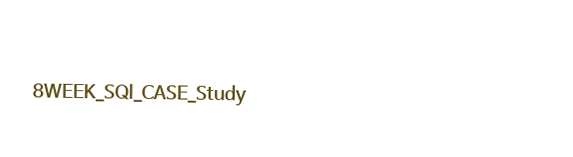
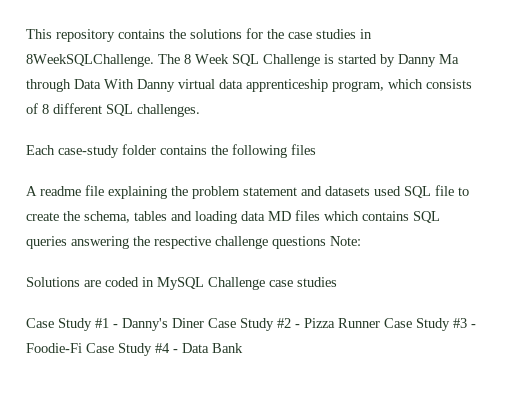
- 8WEEK_SQl_CASE_Study
+ This repository contains the solutions for the case studies in 8WeekSQLChallenge. The 8 Week SQL Challenge is started by Danny Ma through Data With Danny virtual data apprenticeship program, which consists of 8 different SQL challenges.
+ Each case-study folder contains the following files
+ A readme file explaining the problem statement and datasets used SQL file to create the schema, tables and loading data MD files which contains SQL queries answering the respective challenge questions Note:
+ Solutions are coded in MySQL Challenge case studies
+ Case Study #1 - Danny's Diner Case Study #2 - Pizza Runner Case Study #3 - Foodie-Fi Case Study #4 - Data Bank

